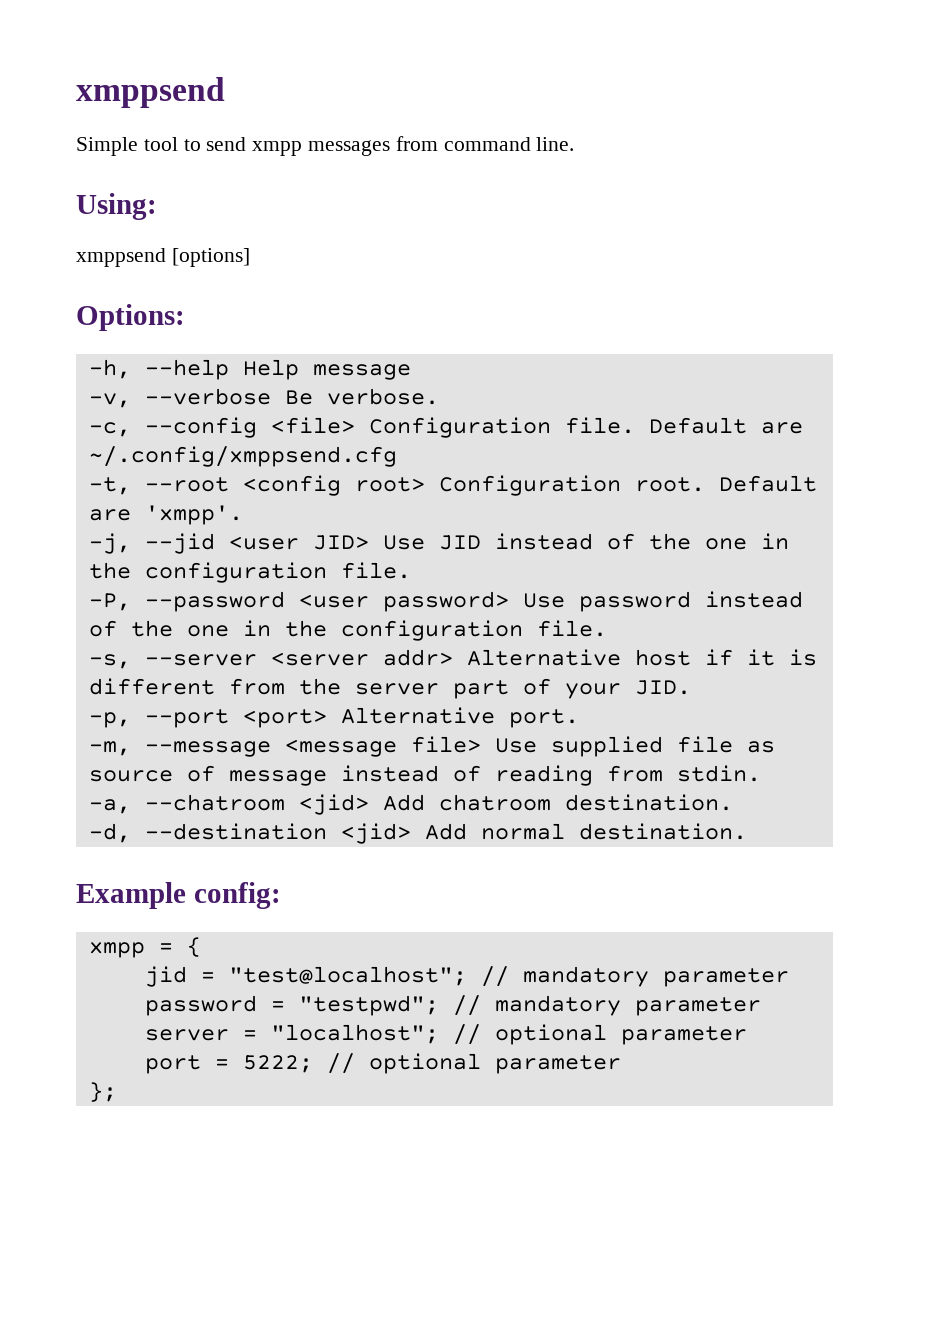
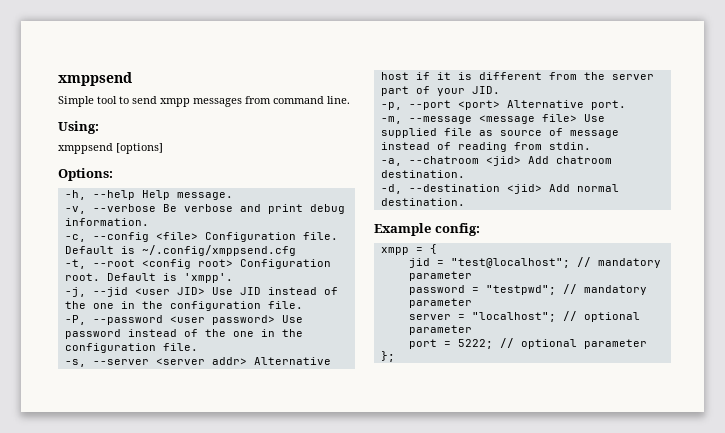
- -h, --help Help message
+ -h, --help Help message.
- -v, --verbose Be verbose.
+ -v, --verbose Be verbose and print debug information.
- Default are ~/.config/xmppsend.cfg
+ Default is ~/.config/xmppsend.cfg
- Default are 'xmpp'.
+ Default is 'xmpp'.

